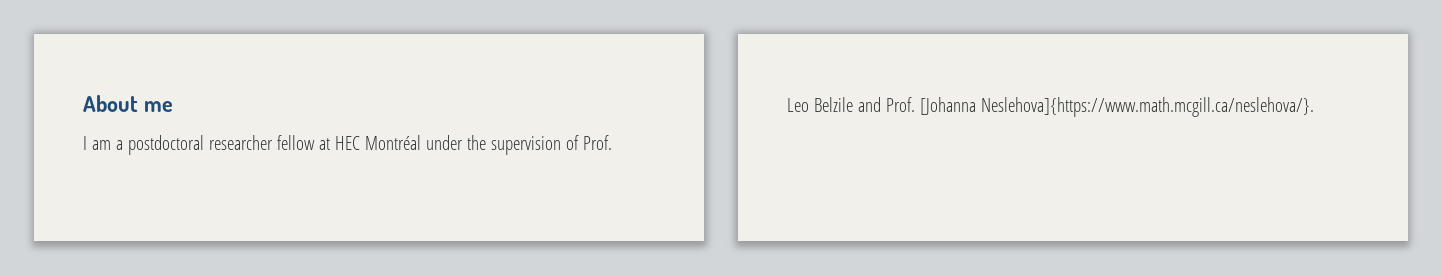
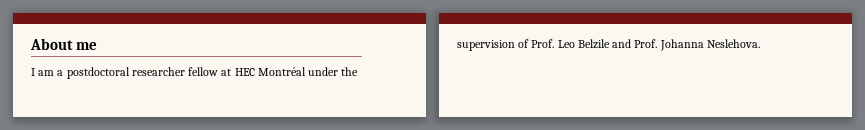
- I am a postdoctoral researcher fellow at HEC Montréal under the supervision of Prof. Leo Belzile and Prof. [Johanna Neslehova]{https://www.math.mcgill.ca/neslehova/}.
+ I am a postdoctoral researcher fellow at HEC Montréal under the supervision of Prof. Leo Belzile and Prof. Johanna Neslehova.

